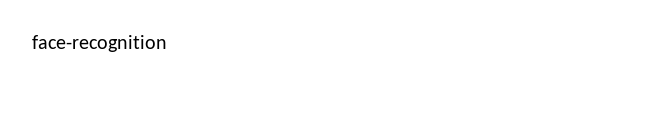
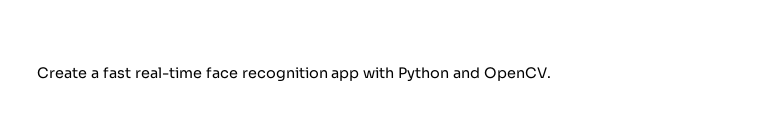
- face-recognition
+ Create a fast real-time face recognition app with Python and OpenCV.

